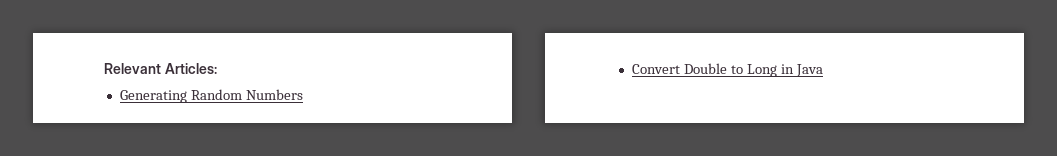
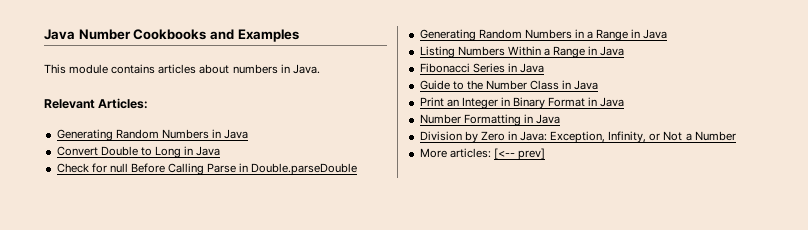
+ Java Number Cookbooks and Examples
+ This module contains articles about numbers in Java.
- Generating Random Numbers
+ Generating Random Numbers in Java
+ Check for null Before Calling Parse in Double.parseDouble
+ Generating Random Numbers in a Range in Java
+ Listing Numbers Within a Range in Java
+ Fibonacci Series in Java
+ Guide to the Number Class in Java
+ Print an Integer in Binary Format in Java
+ Number Formatting in Java
+ Division by Zero in Java: Exception, Infinity, or Not a Number
+ More articles: [<-- prev]

